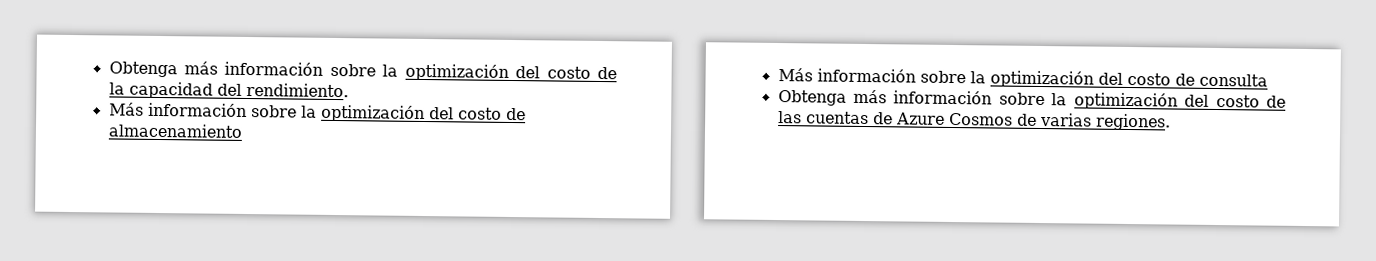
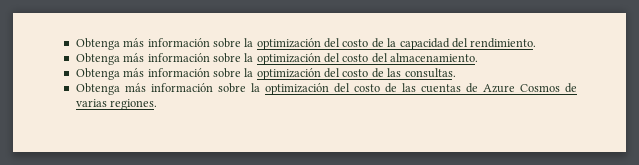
- Más información sobre la optimización del costo de almacenamiento
- Más información sobre la optimización del costo de consulta
+ Obtenga más información sobre la optimización del costo del almacenamiento.
+ Obtenga más información sobre la optimización del costo de las consultas.

